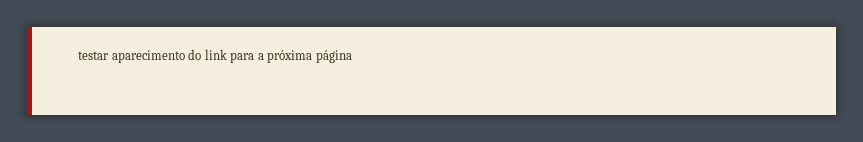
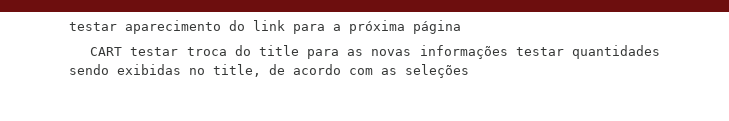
+ CART testar troca do title para as novas informações testar quantidades sendo exibidas no title, de acordo com as seleções

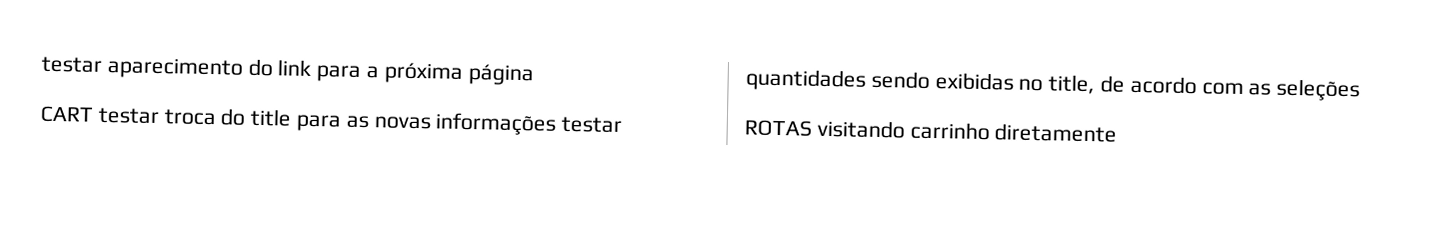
+ ROTAS visitando carrinho diretamente

